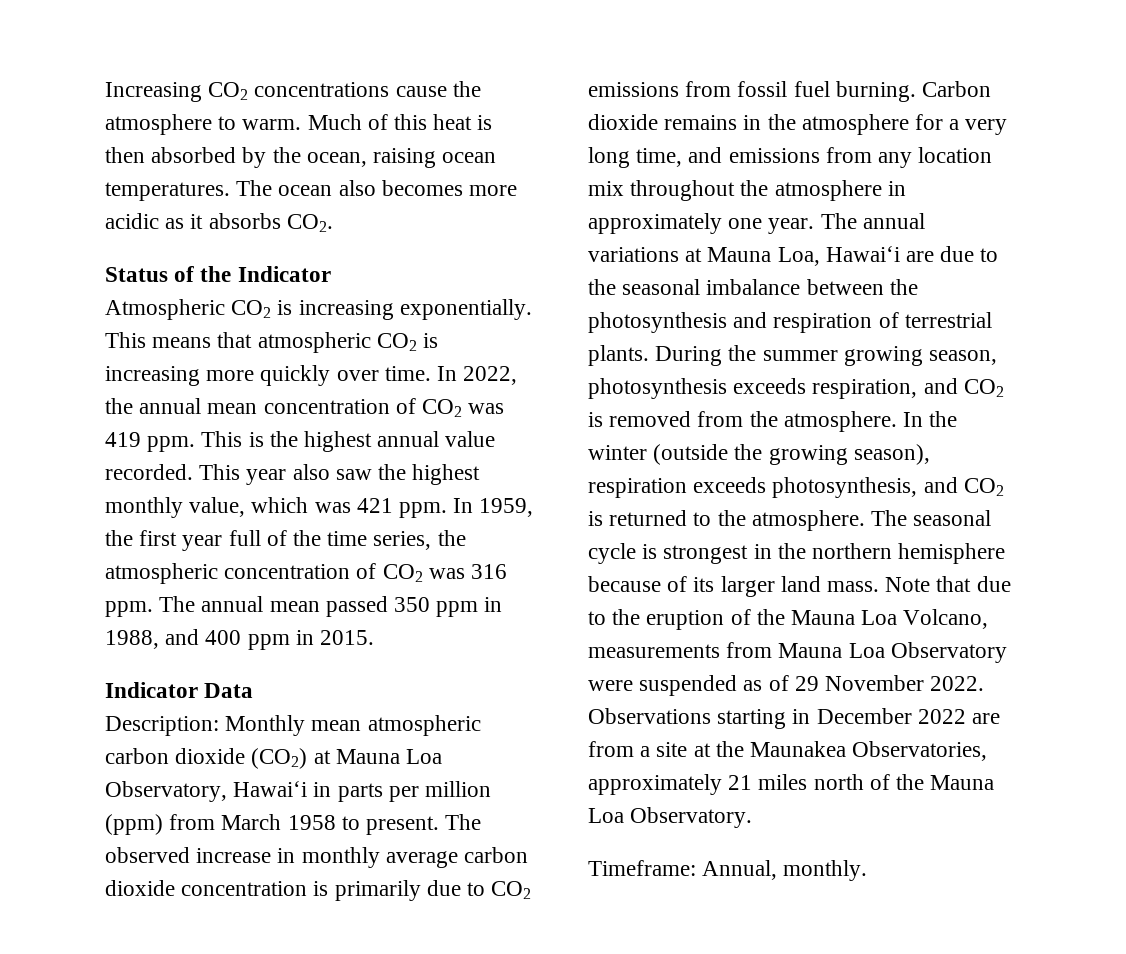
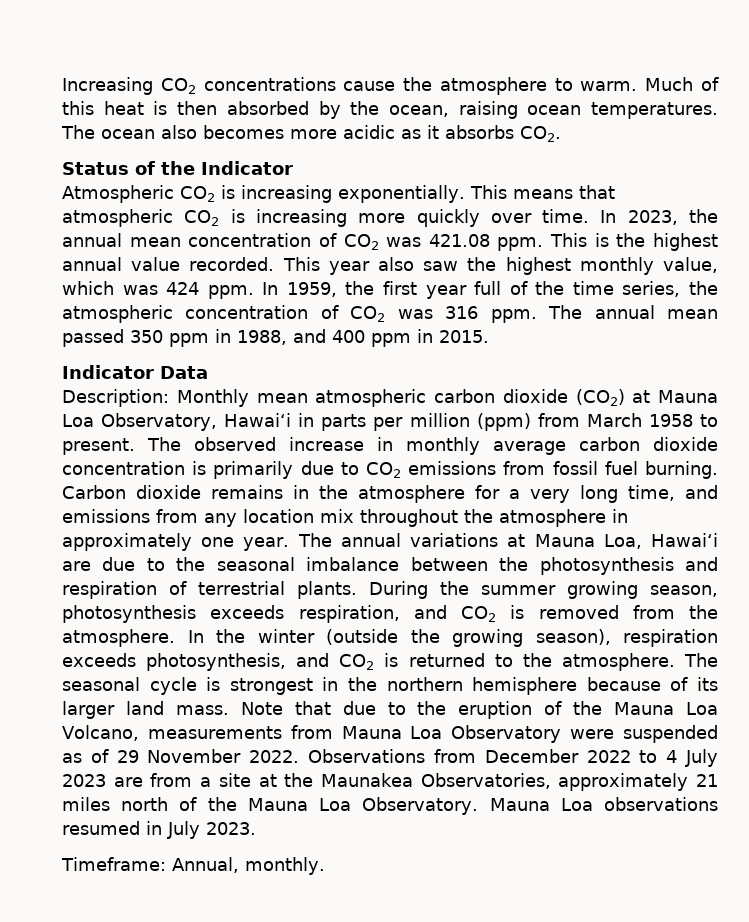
- In 2022, the annual mean concentration of CO2 was 419 ppm.
+ In 2023, the annual mean concentration of CO2 was 421.08 ppm.
- This year also saw the highest monthly value, which was 421 ppm.
+ This year also saw the highest monthly value, which was 424 ppm.
- Observations starting in December 2022 are from a site at the Maunakea Observatories, approximately 21 miles north of the Mauna Loa Observatory.
+ Observations from December 2022 to 4 July 2023 are from a site at the Maunakea Observatories, approximately 21 miles north of the Mauna Loa Observatory. Mauna Loa observations resumed in July 2023.

